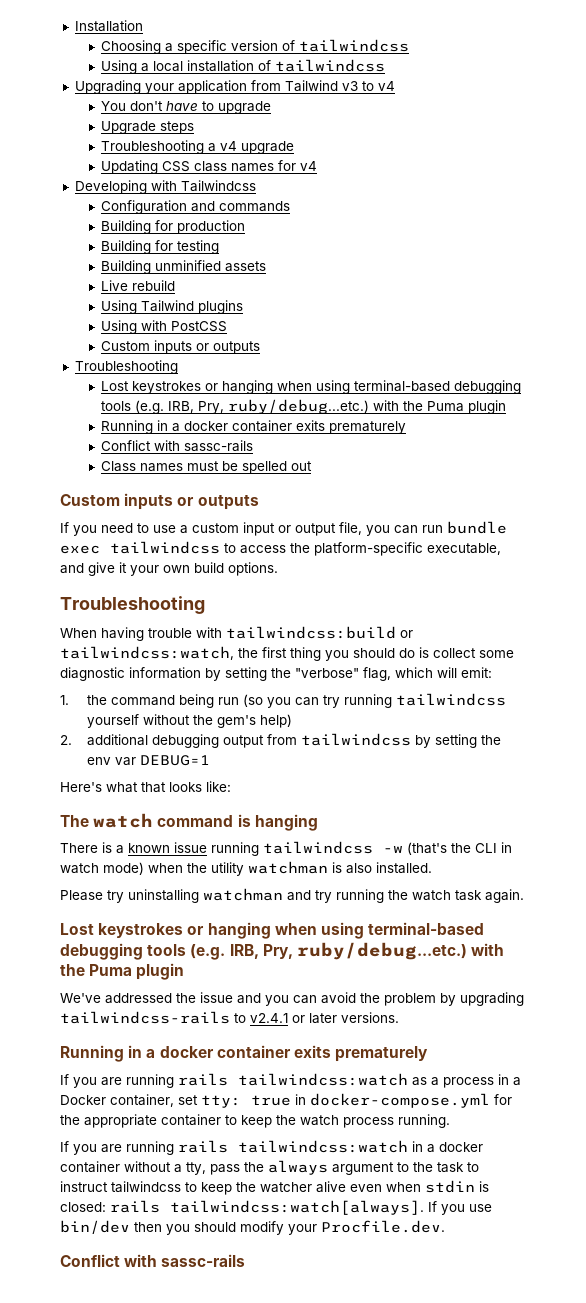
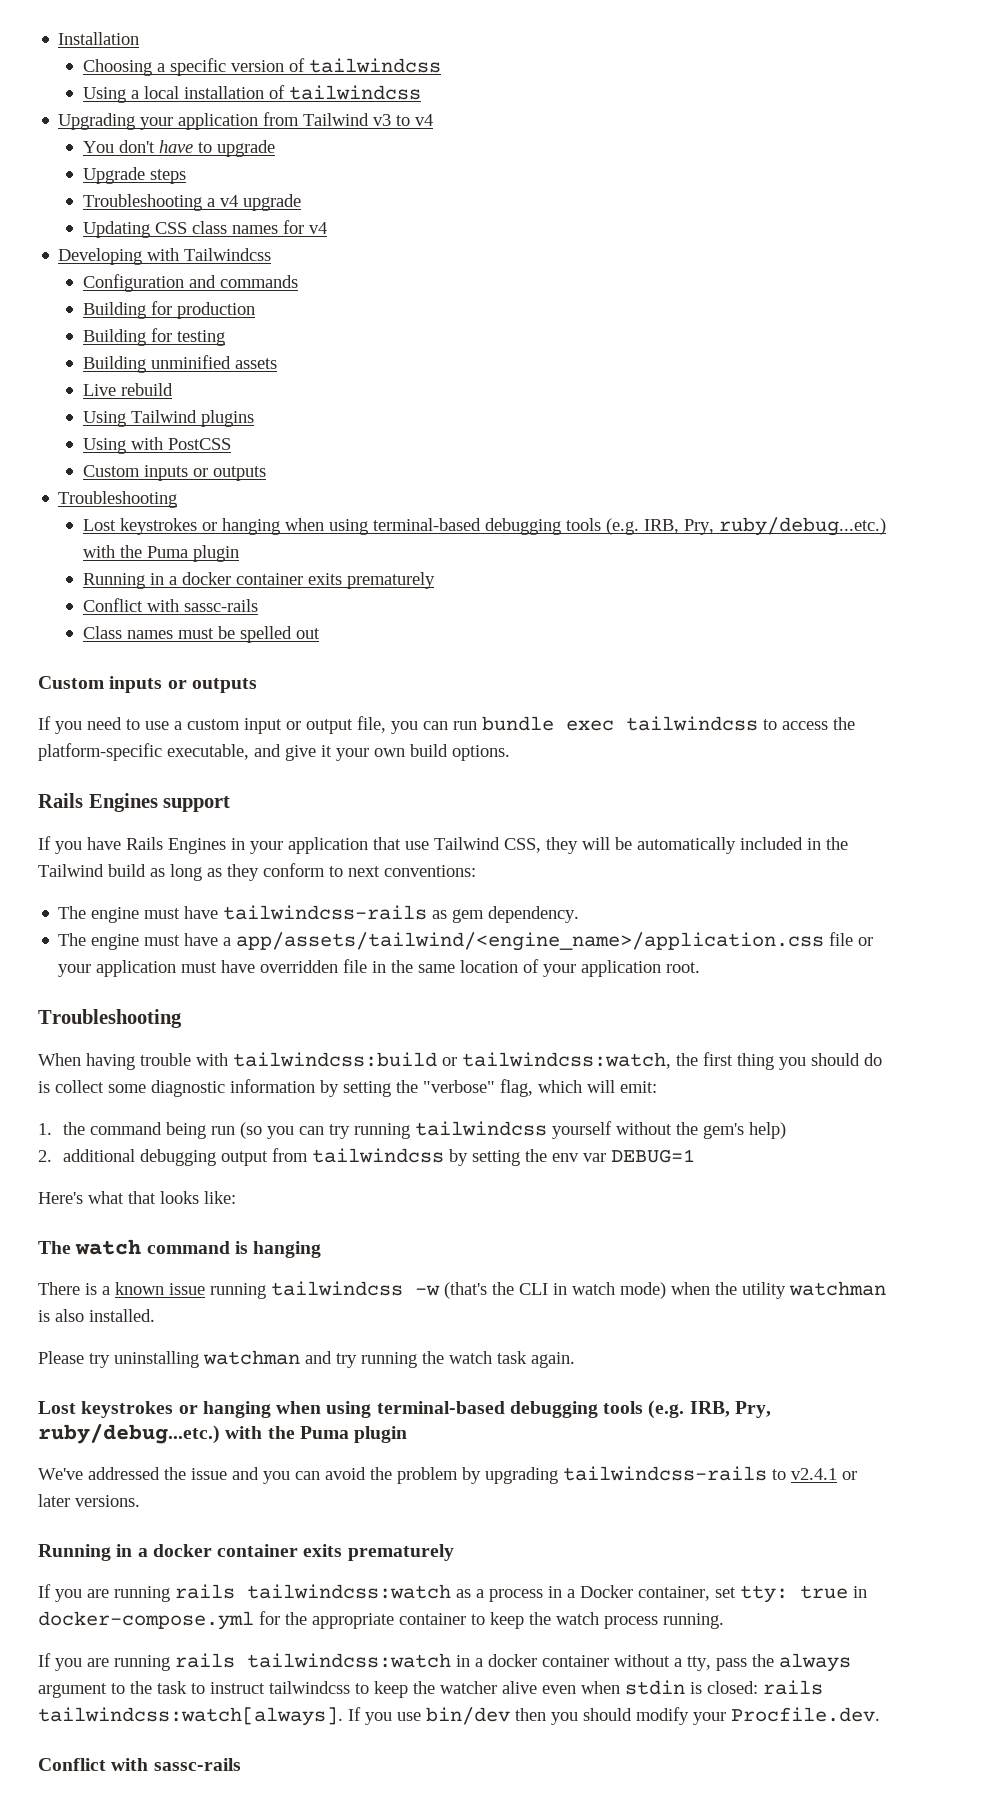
+ Rails Engines support
+ If you have Rails Engines in your application that use Tailwind CSS, they will be automatically included in the Tailwind build as long as they conform to next conventions:
+ The engine must have tailwindcss-rails as gem dependency.
+ The engine must have a app/assets/tailwind/<engine_name>/application.css file or your application must have overridden file in the same location of your application root.

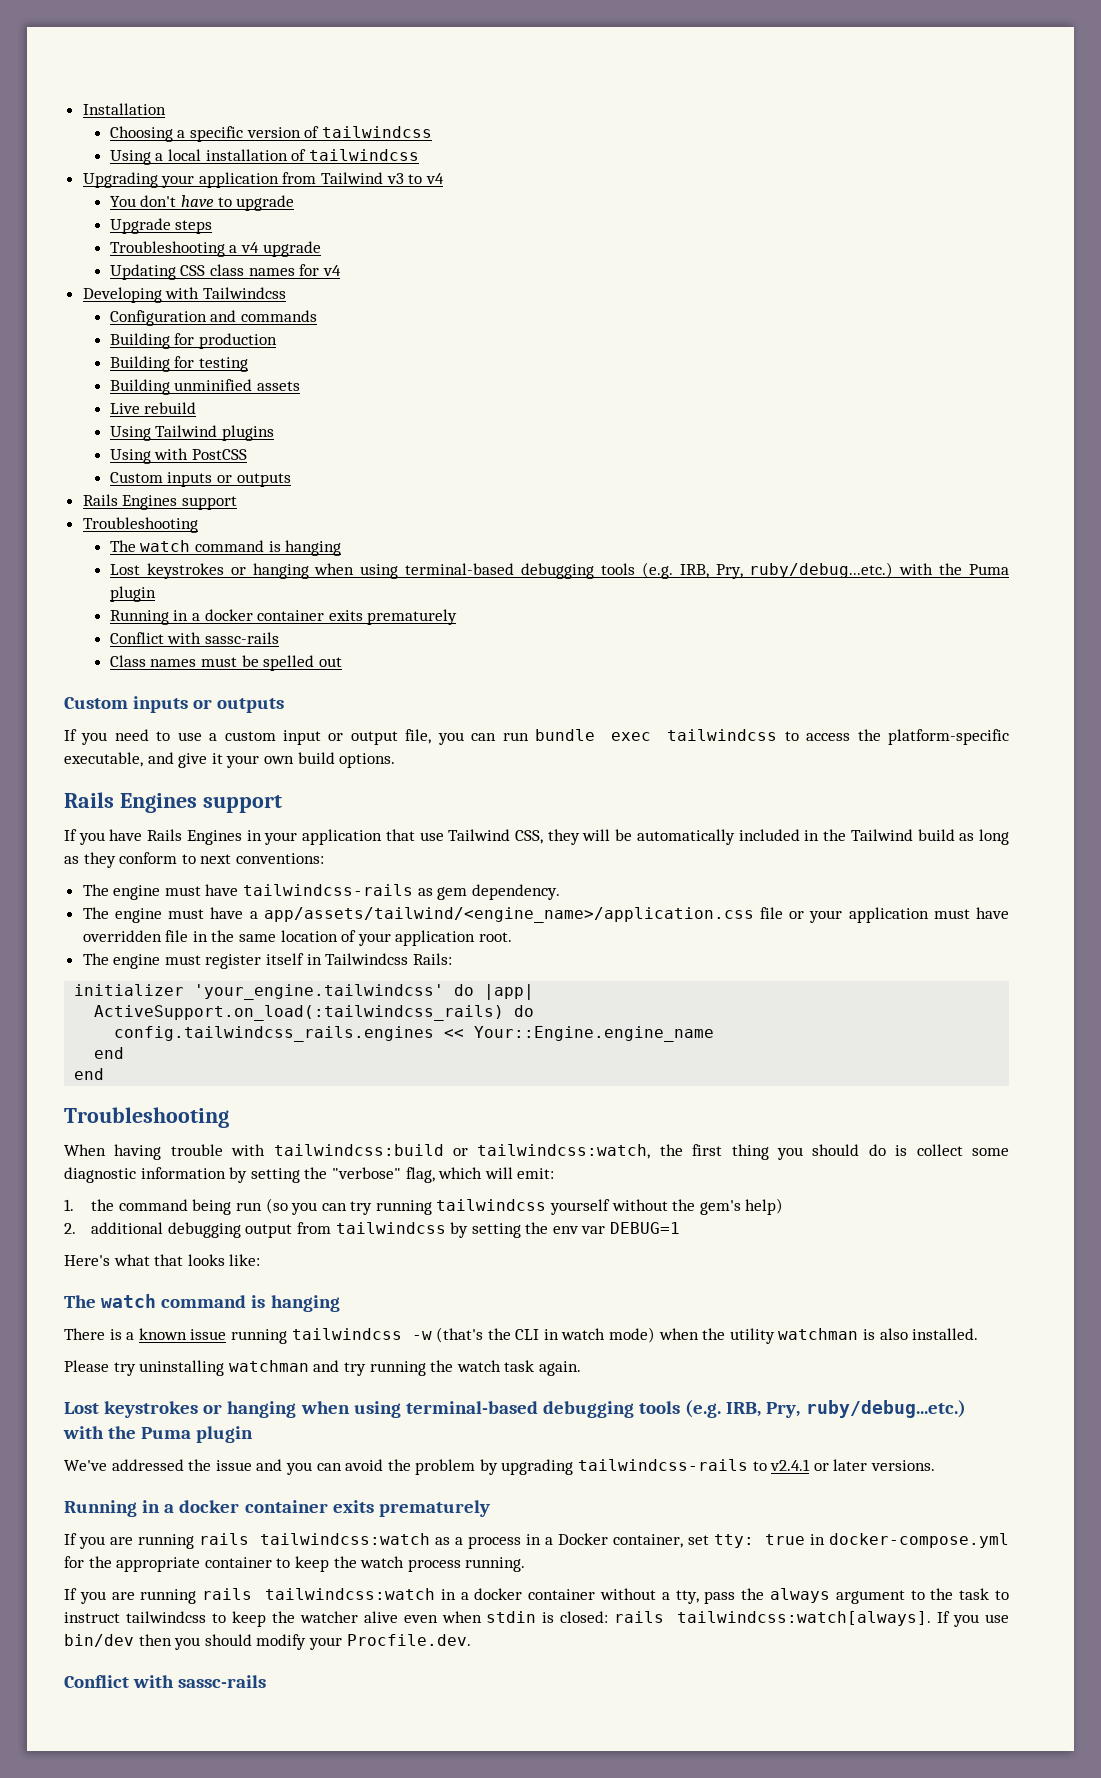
  Using with PostCSS
  Custom inputs or outputs
+ Rails Engines support
  Troubleshooting
+ The watch command is hanging
+ The engine must register itself in Tailwindcss Rails:
+ initializer 'your_engine.tailwindcss' do |app|
+ ActiveSupport.on_load(:tailwindcss_rails) do
+ config.tailwindcss_rails.engines << Your::Engine.engine_name
+ end
+ end

